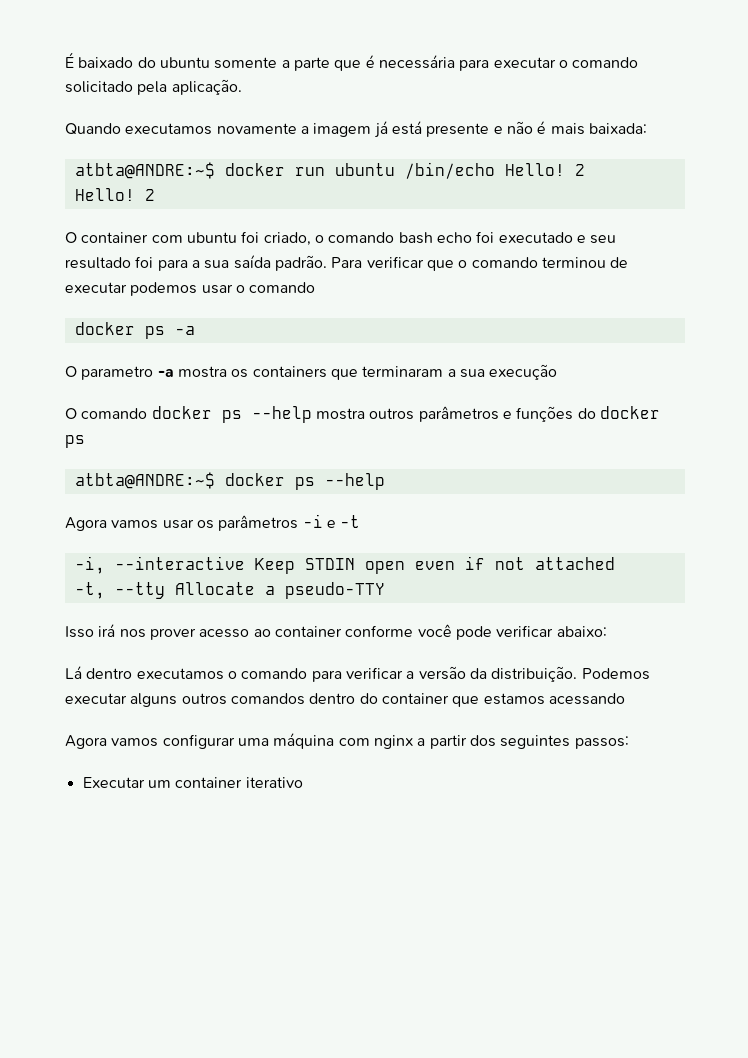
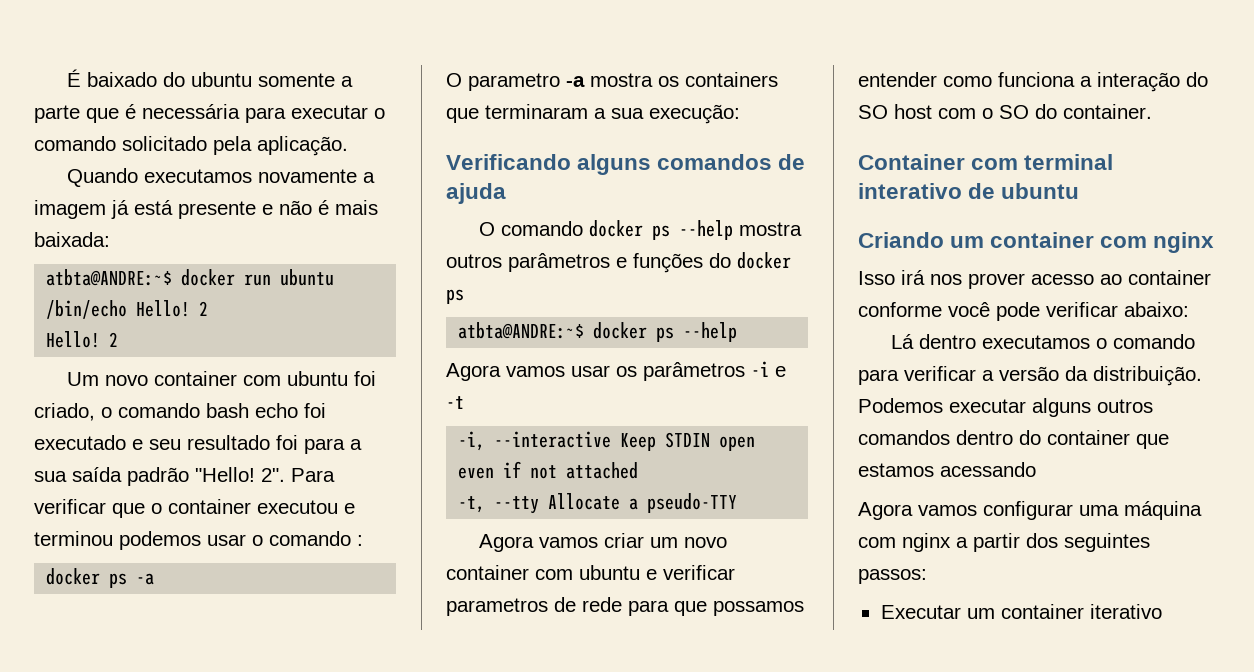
- O container com ubuntu foi criado, o comando bash echo foi executado e seu resultado foi para a sua saída padrão.
+ Um novo container com ubuntu foi criado, o comando bash echo foi executado e seu resultado foi para a sua saída padrão "Hello! 2".
- Para verificar que o comando terminou de executar podemos usar o comando
+ Para verificar que o container executou e terminou podemos usar o comando :
- O parametro -a mostra os containers que terminaram a sua execução
+ O parametro -a mostra os containers que terminaram a sua execução:
+ Verificando alguns comandos de ajuda
+ Agora vamos criar um novo container com ubuntu e verificar parametros de rede para que possamos entender como funciona a interação do SO host com o SO do container.
+ Container com terminal interativo de ubuntu
+ Criando um container com nginx

